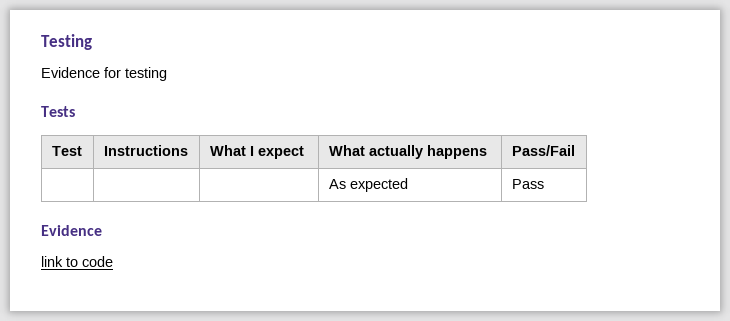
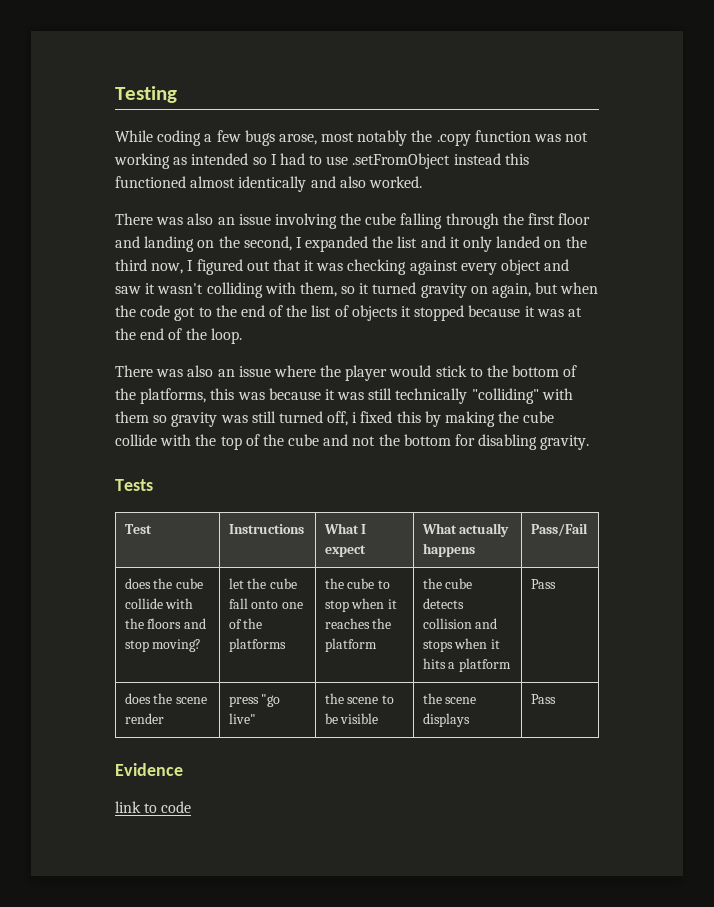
- Evidence for testing
+ While coding a few bugs arose, most notably the .copy function was not working as intended so I had to use .setFromObject instead this functioned almost identically and also worked.
+ There was also an issue involving the cube falling through the first floor and landing on the second, I expanded the list and it only landed on the third now, I figured out that it was checking against every object and saw it wasn't colliding with them, so it turned gravity on again, but when the code got to the end of the list of objects it stopped because it was at the end of the loop.
+ There was also an issue where the player would stick to the bottom of the platforms, this was because it was still technically "colliding" with them so gravity was still turned off, i fixed this by making the cube collide with the top of the cube and not the bottom for disabling gravity.
- | | | As expected | Pass
+ does the cube collide with the floors and stop moving? | let the cube fall onto one of the platforms | the cube to stop when it reaches the platform | the cube detects collision and stops when it hits a platform | Pass
+ does the scene render | press "go live" | the scene to be visible | the scene displays | Pass

